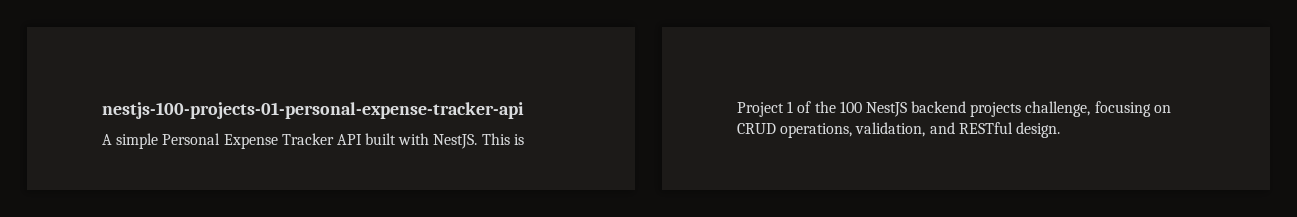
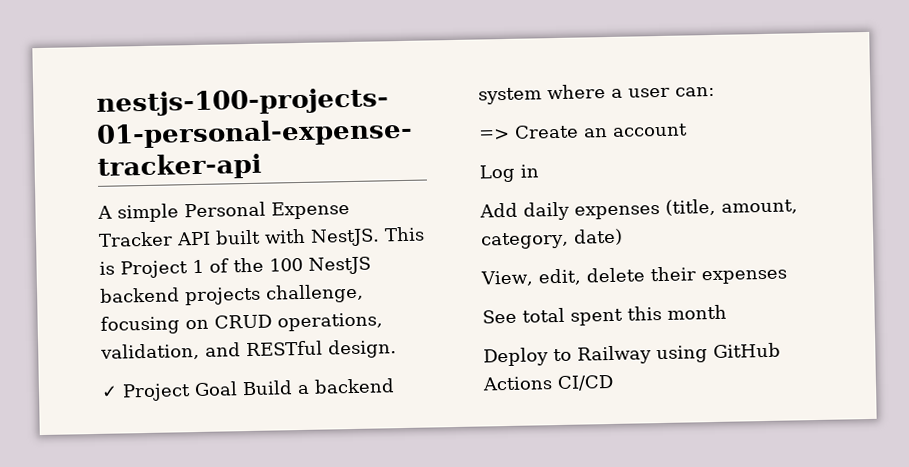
+ ✓ Project Goal Build a backend system where a user can:
+ => Create an account
+ Log in
+ Add daily expenses (title, amount, category, date)
+ View, edit, delete their expenses
+ See total spent this month
+ Deploy to Railway using GitHub Actions CI/CD

